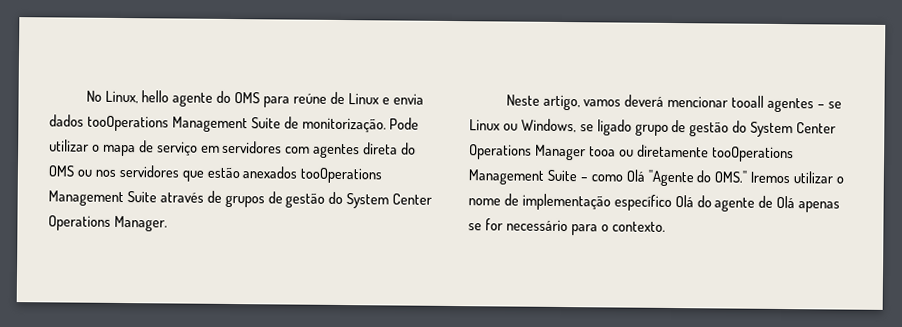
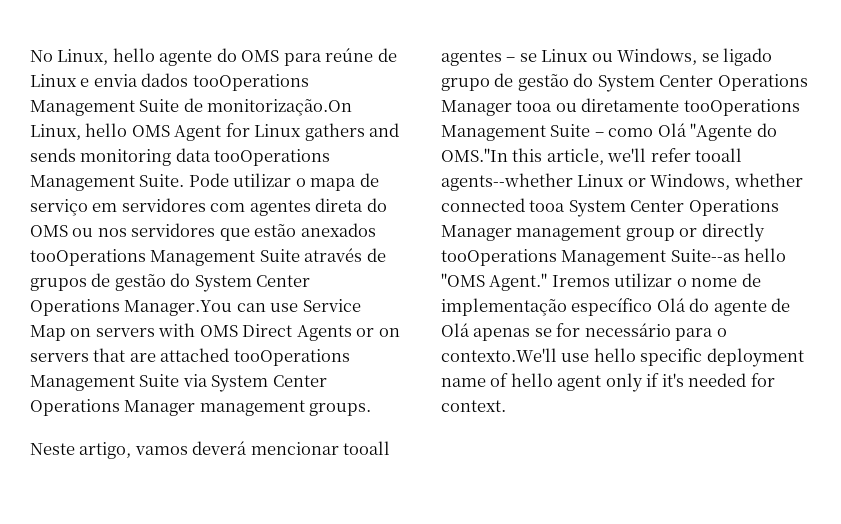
- No Linux, hello agente do OMS para reúne de Linux e envia dados tooOperations Management Suite de monitorização.
+ No Linux, hello agente do OMS para reúne de Linux e envia dados tooOperations Management Suite de monitorização.On Linux, hello OMS Agent for Linux gathers and sends monitoring data tooOperations Management Suite.
- Pode utilizar o mapa de serviço em servidores com agentes direta do OMS ou nos servidores que estão anexados tooOperations Management Suite através de grupos de gestão do System Center Operations Manager.
+ Pode utilizar o mapa de serviço em servidores com agentes direta do OMS ou nos servidores que estão anexados tooOperations Management Suite através de grupos de gestão do System Center Operations Manager.You can use Service Map on servers with OMS Direct Agents or on servers that are attached tooOperations Management Suite via System Center Operations Manager management groups.
- Neste artigo, vamos deverá mencionar tooall agentes – se Linux ou Windows, se ligado grupo de gestão do System Center Operations Manager tooa ou diretamente tooOperations Management Suite – como Olá "Agente do OMS." Iremos utilizar o nome de implementação específico Olá do agente de Olá apenas se for necessário para o contexto.
+ Neste artigo, vamos deverá mencionar tooall agentes – se Linux ou Windows, se ligado grupo de gestão do System Center Operations Manager tooa ou diretamente tooOperations Management Suite – como Olá "Agente do OMS."In this article, we'll refer tooall agents--whether Linux or Windows, whether connected tooa System Center Operations Manager management group or directly tooOperations Management Suite--as hello "OMS Agent." Iremos utilizar o nome de implementação específico Olá do agente de Olá apenas se for necessário para o contexto.We'll use hello specific deployment name of hello agent only if it's needed for context.

